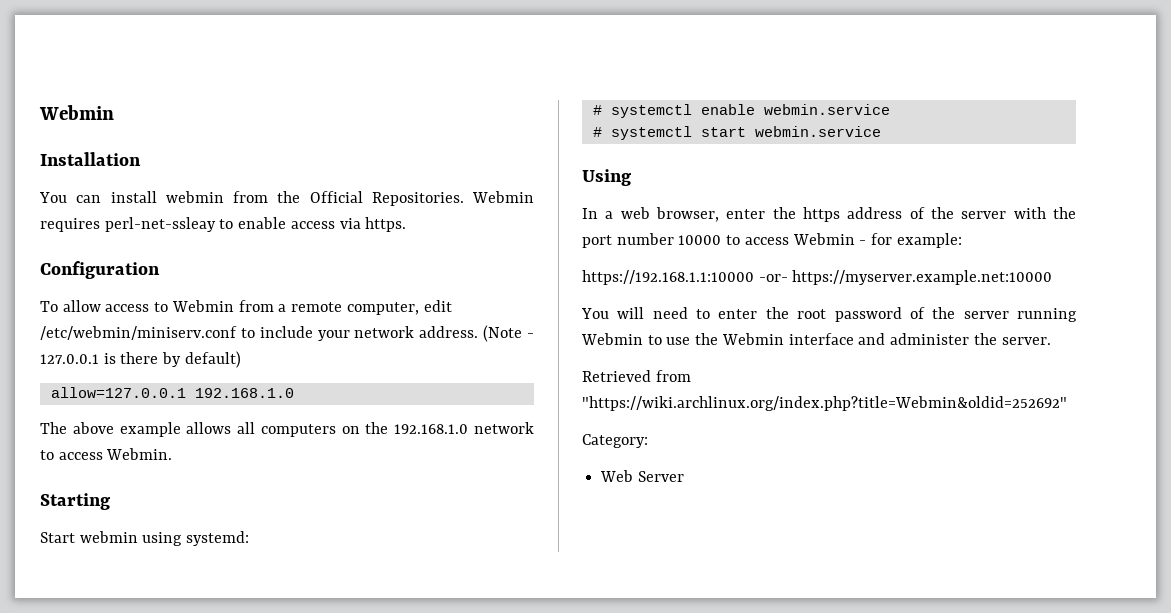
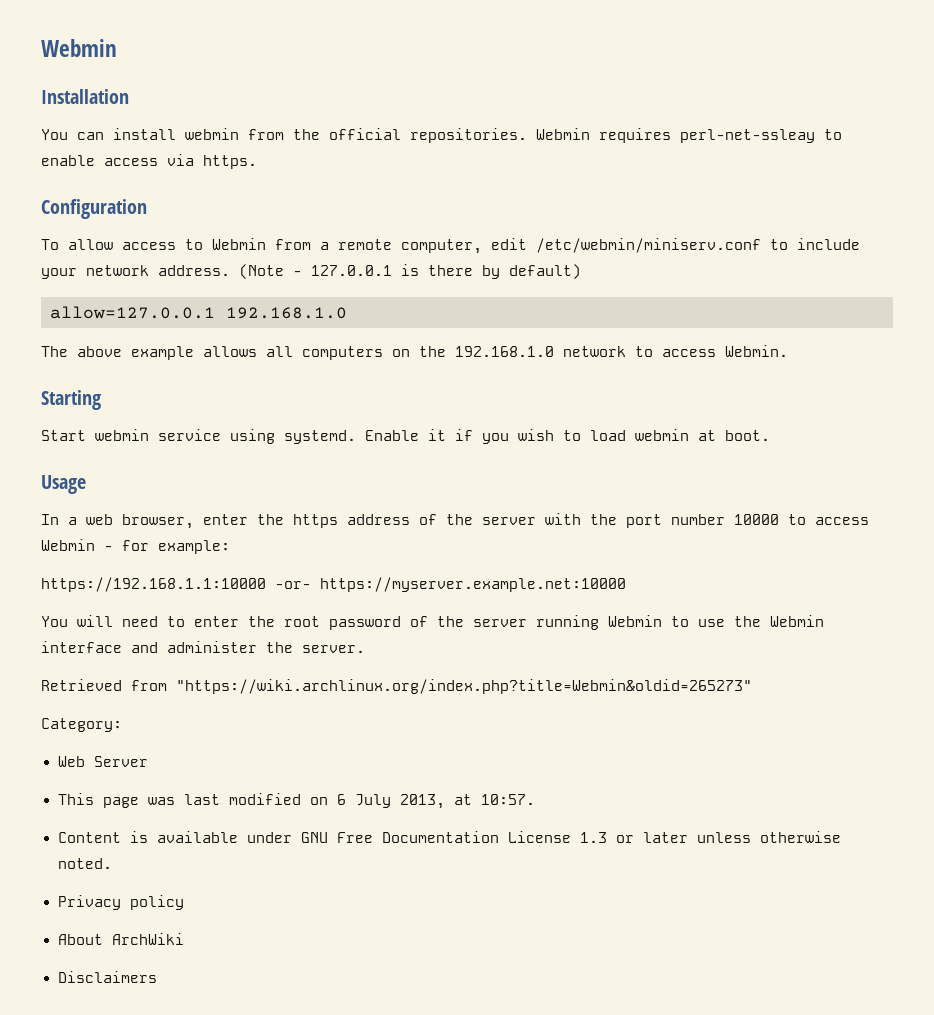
- You can install webmin from the Official Repositories.
+ You can install webmin from the official repositories.
- Start webmin using systemd:
- # systemctl enable webmin.service
- # systemctl start webmin.service
- Using
+ Start webmin service using systemd. Enable it if you wish to load webmin at boot.
+ Usage
- Retrieved from "https://wiki.archlinux.org/index.php?title=Webmin&oldid=252692"
+ Retrieved from "https://wiki.archlinux.org/index.php?title=Webmin&oldid=265273"
+ This page was last modified on 6 July 2013, at 10:57.
+ Content is available under GNU Free Documentation License 1.3 or later unless otherwise noted.
+ Privacy policy
+ About ArchWiki
+ Disclaimers

